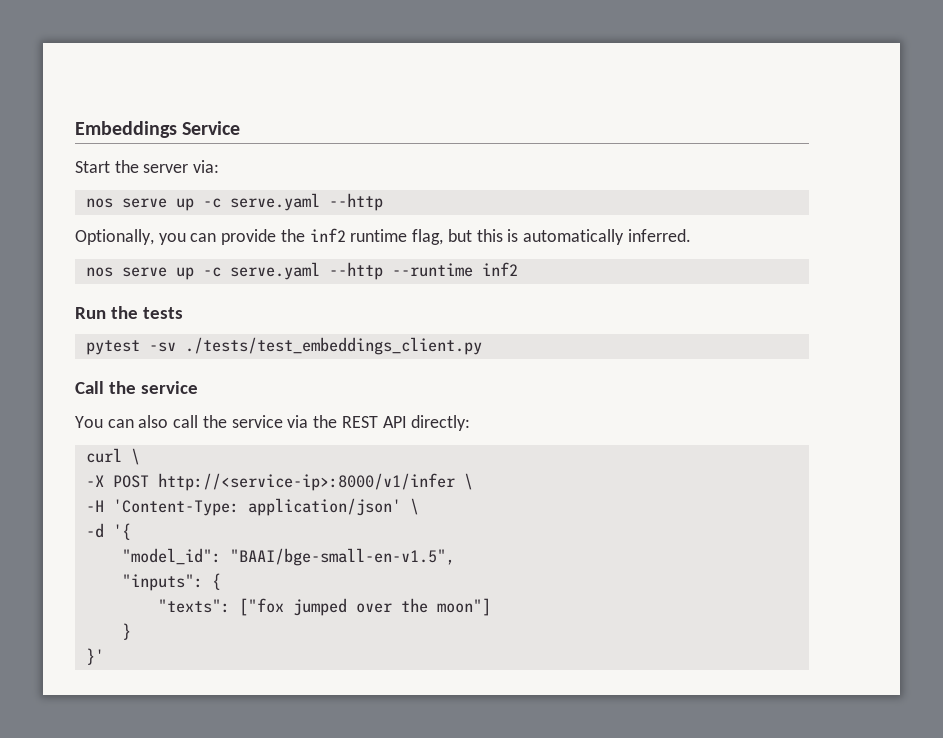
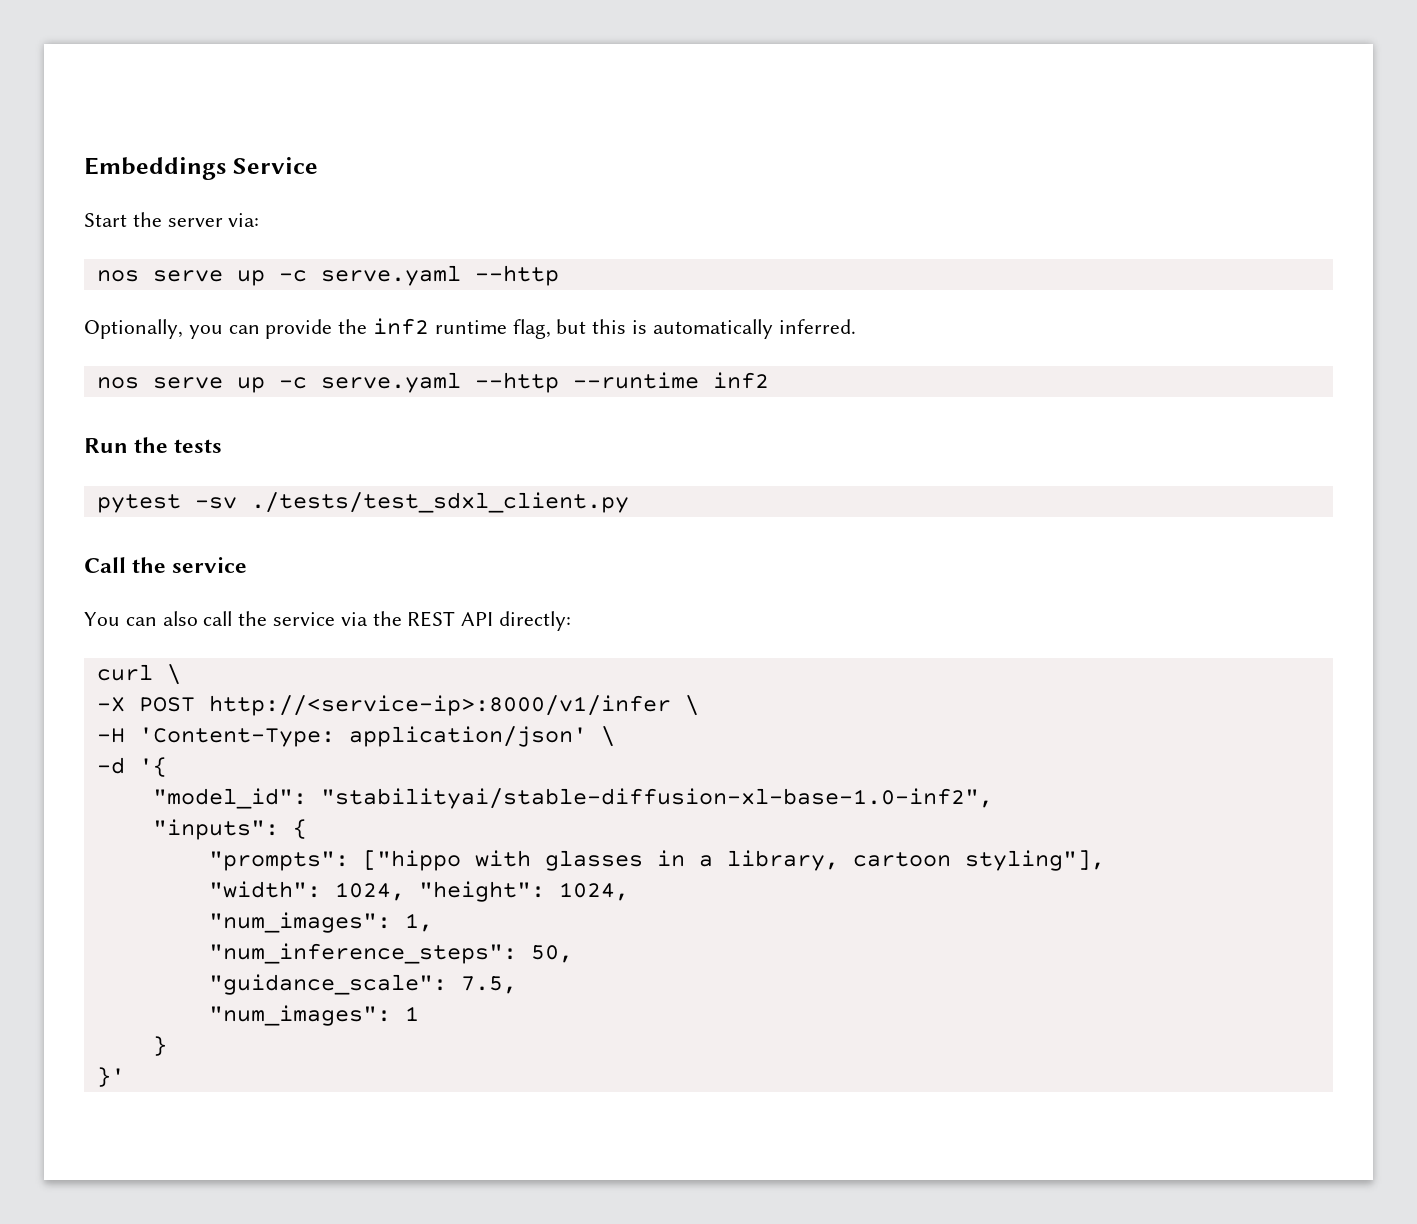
- pytest -sv ./tests/test_embeddings_client.py
+ pytest -sv ./tests/test_sdxl_client.py
- "model_id": "BAAI/bge-small-en-v1.5",
+ "model_id": "stabilityai/stable-diffusion-xl-base-1.0-inf2",
- "texts": ["fox jumped over the moon"]
+ "prompts": ["hippo with glasses in a library, cartoon styling"],
+ "width": 1024, "height": 1024,
+ "num_images": 1,
+ "num_inference_steps": 50,
+ "guidance_scale": 7.5,
+ "num_images": 1

